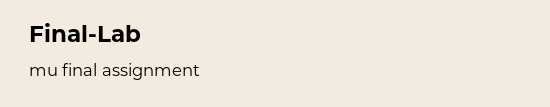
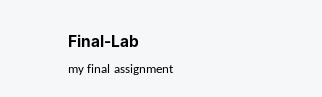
- mu final assignment
+ my final assignment

